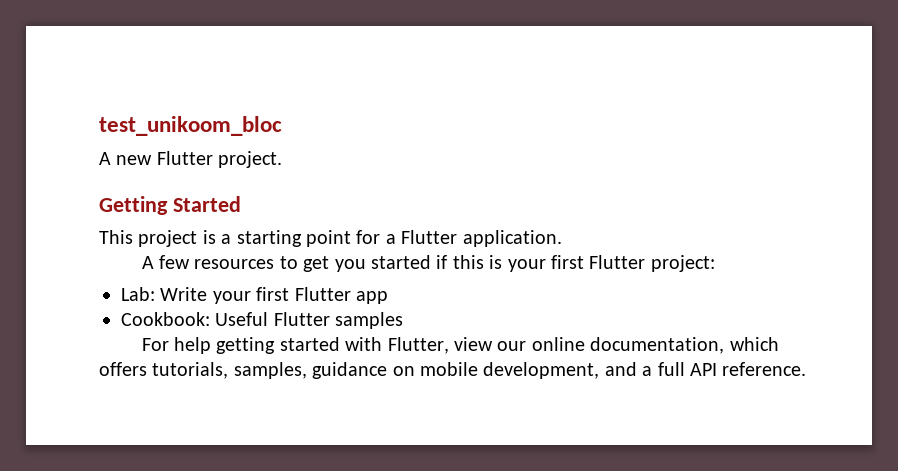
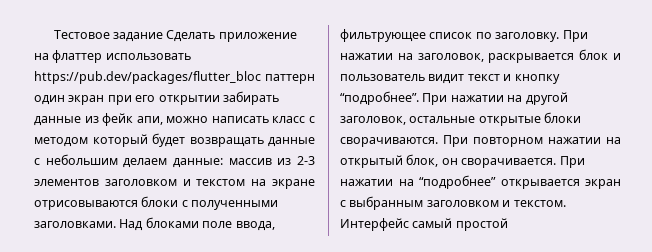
- test_unikoom_bloc
- A new Flutter project.
- Getting Started
- This project is a starting point for a Flutter application.
- A few resources to get you started if this is your first Flutter project:
- Lab: Write your first Flutter app
- Cookbook: Useful Flutter samples
- For help getting started with Flutter, view our online documentation, which offers tutorials, samples, guidance on mobile development, and a full API reference.
+ Тестовое задание Сделать приложение на флаттер использовать https://pub.dev/packages/flutter_bloc паттерн один экран при его открытии забирать данные из фейк апи, можно написать класс с методом который будет возвращать данные с небольшим делаем данные: массив из 2-3 элементов заголовком и текстом на экране отрисовываются блоки с полученными заголовками. Над блоками поле ввода, фильтрующее список по заголовку. При нажатии на заголовок, раскрывается блок и пользователь видит текст и кнопку “подробнее”. При нажатии на другой заголовок, остальные открытые блоки сворачиваются. При повторном нажатии на открытый блок, он сворачивается. При нажатии на “подробнее” открывается экран с выбранным заголовком и текстом. Интерфейс самый простой

